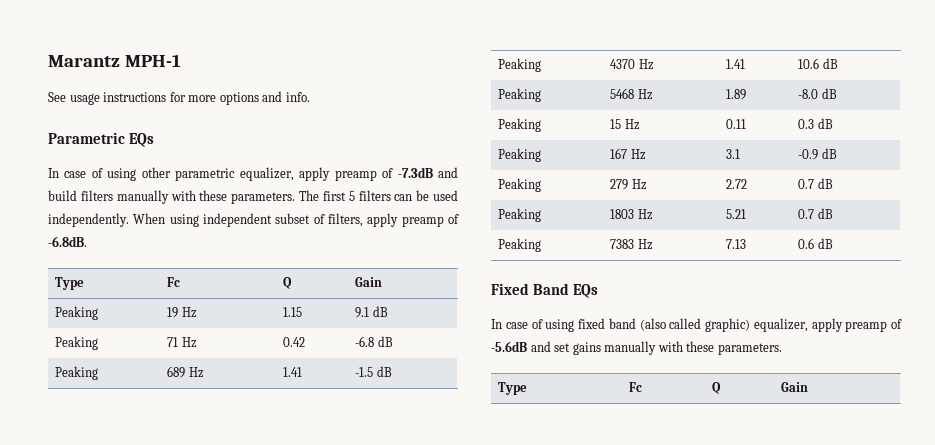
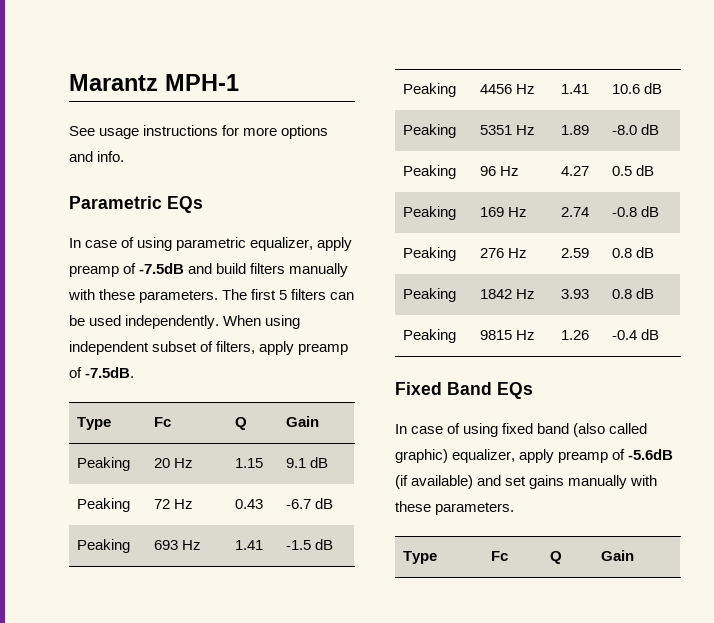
- In case of using other parametric equalizer, apply preamp of -7.3dB and build filters manually with these parameters.
+ In case of using parametric equalizer, apply preamp of -7.5dB and build filters manually with these parameters.
- When using independent subset of filters, apply preamp of -6.8dB.
+ When using independent subset of filters, apply preamp of -7.5dB.
- Peaking | 19 Hz | 1.15 | 9.1 dB
+ Peaking | 20 Hz | 1.15 | 9.1 dB
- Peaking | 71 Hz | 0.42 | -6.8 dB
- Peaking | 689 Hz | 1.41 | -1.5 dB
+ Peaking | 72 Hz | 0.43 | -6.7 dB
+ Peaking | 693 Hz | 1.41 | -1.5 dB
- Peaking | 4370 Hz | 1.41 | 10.6 dB
+ Peaking | 4456 Hz | 1.41 | 10.6 dB
- Peaking | 5468 Hz | 1.89 | -8.0 dB
+ Peaking | 5351 Hz | 1.89 | -8.0 dB
- Peaking | 15 Hz | 0.11 | 0.3 dB
- Peaking | 167 Hz | 3.1 | -0.9 dB
- Peaking | 279 Hz | 2.72 | 0.7 dB
- Peaking | 1803 Hz | 5.21 | 0.7 dB
- Peaking | 7383 Hz | 7.13 | 0.6 dB
+ Peaking | 96 Hz | 4.27 | 0.5 dB
+ Peaking | 169 Hz | 2.74 | -0.8 dB
+ Peaking | 276 Hz | 2.59 | 0.8 dB
+ Peaking | 1842 Hz | 3.93 | 0.8 dB
+ Peaking | 9815 Hz | 1.26 | -0.4 dB
- In case of using fixed band (also called graphic) equalizer, apply preamp of -5.6dB and set gains manually with these parameters.
+ In case of using fixed band (also called graphic) equalizer, apply preamp of -5.6dB (if available) and set gains manually with these parameters.

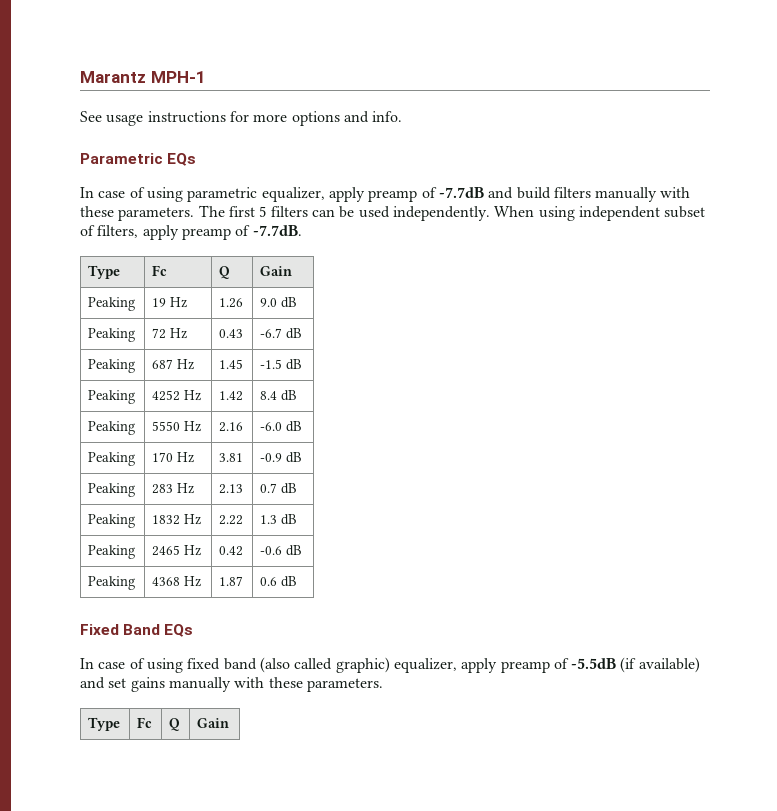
- In case of using parametric equalizer, apply preamp of -7.5dB and build filters manually with these parameters.
+ In case of using parametric equalizer, apply preamp of -7.7dB and build filters manually with these parameters.
- When using independent subset of filters, apply preamp of -7.5dB.
+ When using independent subset of filters, apply preamp of -7.7dB.
- Peaking | 20 Hz | 1.15 | 9.1 dB
+ Peaking | 19 Hz | 1.26 | 9.0 dB
- Peaking | 693 Hz | 1.41 | -1.5 dB
+ Peaking | 687 Hz | 1.45 | -1.5 dB
- Peaking | 4456 Hz | 1.41 | 10.6 dB
- Peaking | 5351 Hz | 1.89 | -8.0 dB
- Peaking | 96 Hz | 4.27 | 0.5 dB
- Peaking | 169 Hz | 2.74 | -0.8 dB
- Peaking | 276 Hz | 2.59 | 0.8 dB
- Peaking | 1842 Hz | 3.93 | 0.8 dB
- Peaking | 9815 Hz | 1.26 | -0.4 dB
+ Peaking | 4252 Hz | 1.42 | 8.4 dB
+ Peaking | 5550 Hz | 2.16 | -6.0 dB
+ Peaking | 170 Hz | 3.81 | -0.9 dB
+ Peaking | 283 Hz | 2.13 | 0.7 dB
+ Peaking | 1832 Hz | 2.22 | 1.3 dB
+ Peaking | 2465 Hz | 0.42 | -0.6 dB
+ Peaking | 4368 Hz | 1.87 | 0.6 dB
- In case of using fixed band (also called graphic) equalizer, apply preamp of -5.6dB (if available) and set gains manually with these parameters.
+ In case of using fixed band (also called graphic) equalizer, apply preamp of -5.5dB (if available) and set gains manually with these parameters.

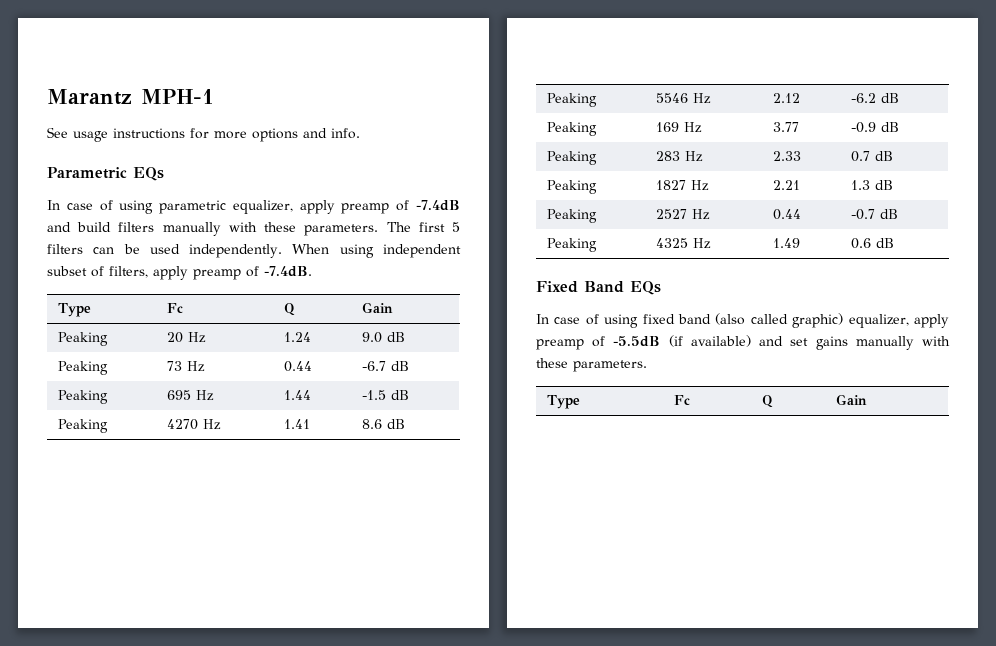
- In case of using parametric equalizer, apply preamp of -7.7dB and build filters manually with these parameters.
+ In case of using parametric equalizer, apply preamp of -7.4dB and build filters manually with these parameters.
- When using independent subset of filters, apply preamp of -7.7dB.
+ When using independent subset of filters, apply preamp of -7.4dB.
- Peaking | 19 Hz | 1.26 | 9.0 dB
+ Peaking | 20 Hz | 1.24 | 9.0 dB
- Peaking | 72 Hz | 0.43 | -6.7 dB
+ Peaking | 73 Hz | 0.44 | -6.7 dB
- Peaking | 687 Hz | 1.45 | -1.5 dB
+ Peaking | 695 Hz | 1.44 | -1.5 dB
- Peaking | 4252 Hz | 1.42 | 8.4 dB
- Peaking | 5550 Hz | 2.16 | -6.0 dB
- Peaking | 170 Hz | 3.81 | -0.9 dB
+ Peaking | 4270 Hz | 1.41 | 8.6 dB
+ Peaking | 5546 Hz | 2.12 | -6.2 dB
+ Peaking | 169 Hz | 3.77 | -0.9 dB
- Peaking | 283 Hz | 2.13 | 0.7 dB
+ Peaking | 283 Hz | 2.33 | 0.7 dB
- Peaking | 1832 Hz | 2.22 | 1.3 dB
+ Peaking | 1827 Hz | 2.21 | 1.3 dB
- Peaking | 2465 Hz | 0.42 | -0.6 dB
- Peaking | 4368 Hz | 1.87 | 0.6 dB
+ Peaking | 2527 Hz | 0.44 | -0.7 dB
+ Peaking | 4325 Hz | 1.49 | 0.6 dB

